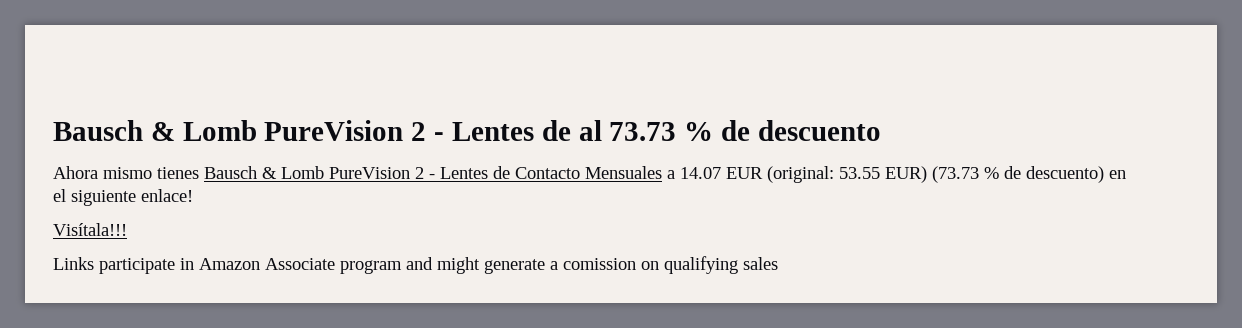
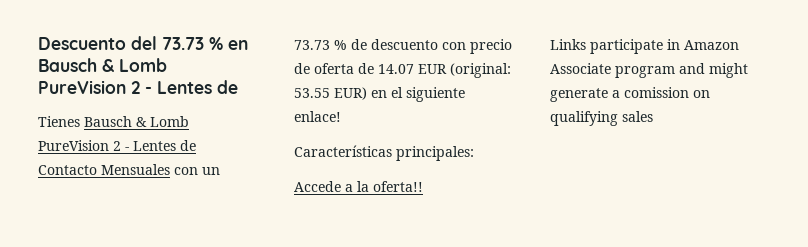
- Bausch & Lomb PureVision 2 - Lentes de al 73.73 % de descuento
- Ahora mismo tienes Bausch & Lomb PureVision 2 - Lentes de Contacto Mensuales a 14.07 EUR (original: 53.55 EUR) (73.73 % de descuento) en el siguiente enlace!
+ Descuento del 73.73 % en Bausch & Lomb PureVision 2 - Lentes de
+ Tienes Bausch & Lomb PureVision 2 - Lentes de Contacto Mensuales con un 73.73 % de descuento con precio de oferta de 14.07 EUR (original: 53.55 EUR) en el siguiente enlace!
- Visítala!!!
+ Características principales:
+ Accede a la oferta!!

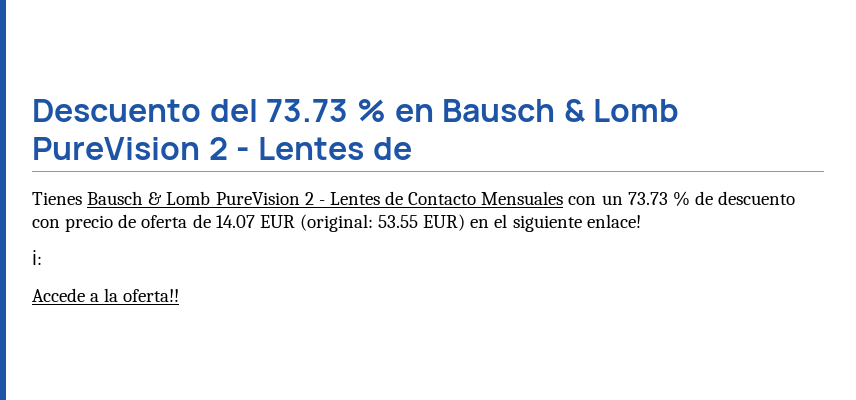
- Características principales:
+ ℹ:
- Links participate in Amazon Associate program and might generate a comission on qualifying sales

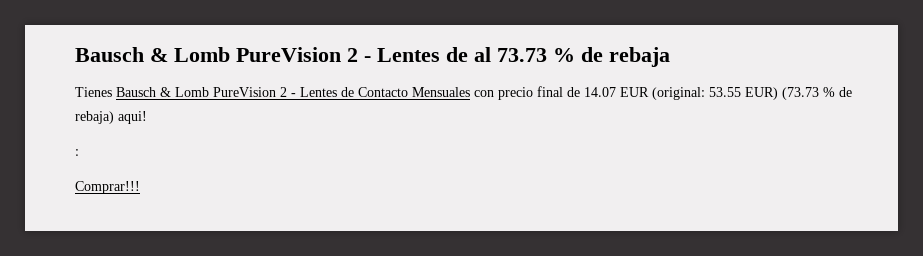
- Descuento del 73.73 % en Bausch & Lomb PureVision 2 - Lentes de
+ Bausch & Lomb PureVision 2 - Lentes de al 73.73 % de rebaja
- Tienes Bausch & Lomb PureVision 2 - Lentes de Contacto Mensuales con un 73.73 % de descuento con precio de oferta de 14.07 EUR (original: 53.55 EUR) en el siguiente enlace!
- ℹ:
- Accede a la oferta!!
+ Tienes Bausch & Lomb PureVision 2 - Lentes de Contacto Mensuales con precio final de 14.07 EUR (original: 53.55 EUR) (73.73 % de rebaja) aqui!
+ :
+ Comprar!!!

